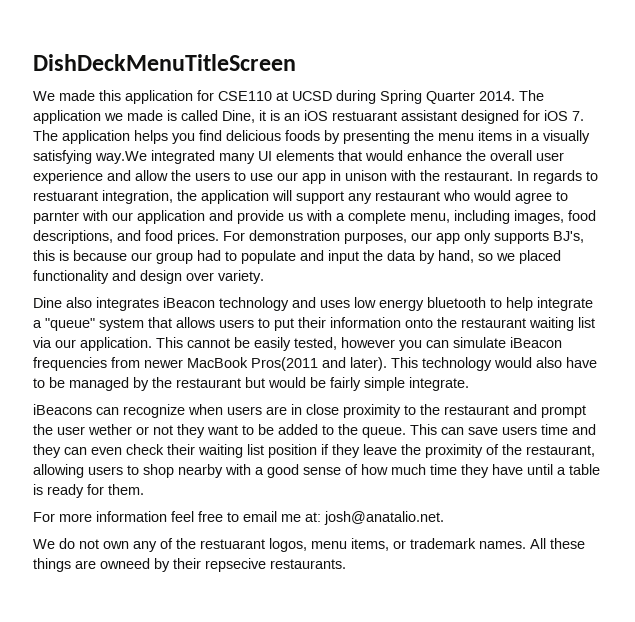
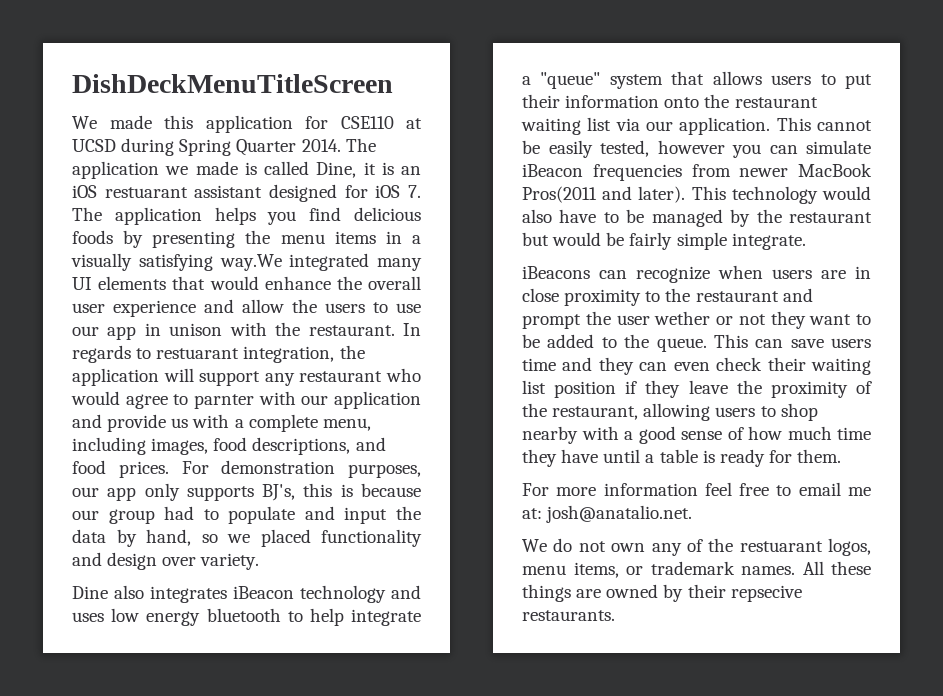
- All these things are owneed by their repsecive restaurants.
+ All these things are owned by their repsecive restaurants.

